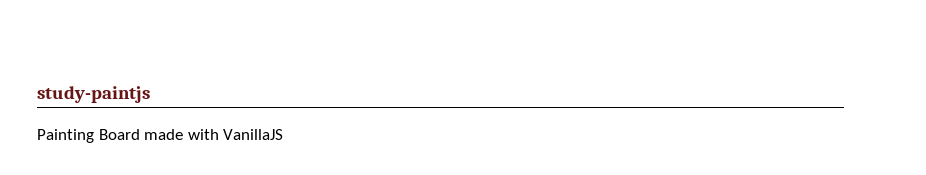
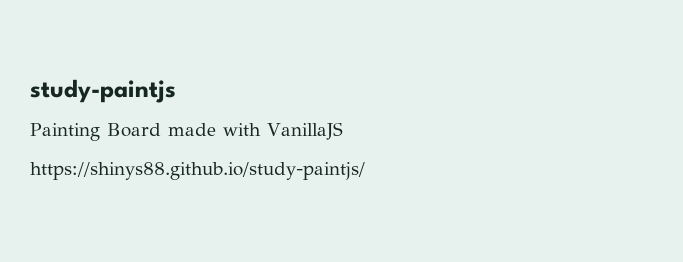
+ https://shinys88.github.io/study-paintjs/

